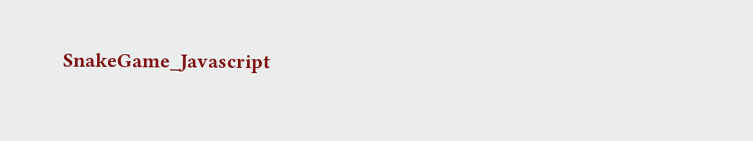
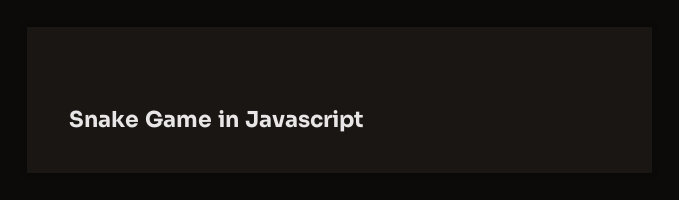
- SnakeGame_Javascript
+ Snake Game in Javascript

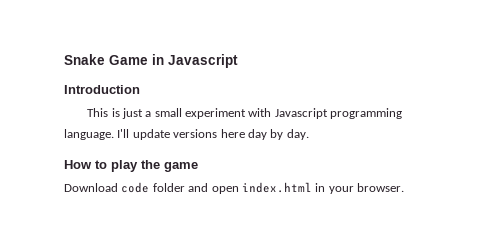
+ Introduction
+ This is just a small experiment with Javascript programming language. I'll update versions here day by day.
+ How to play the game
+ Download code folder and open index.html in your browser.

